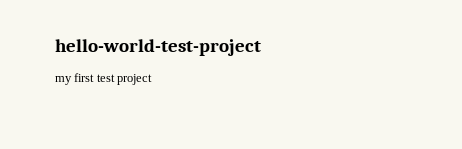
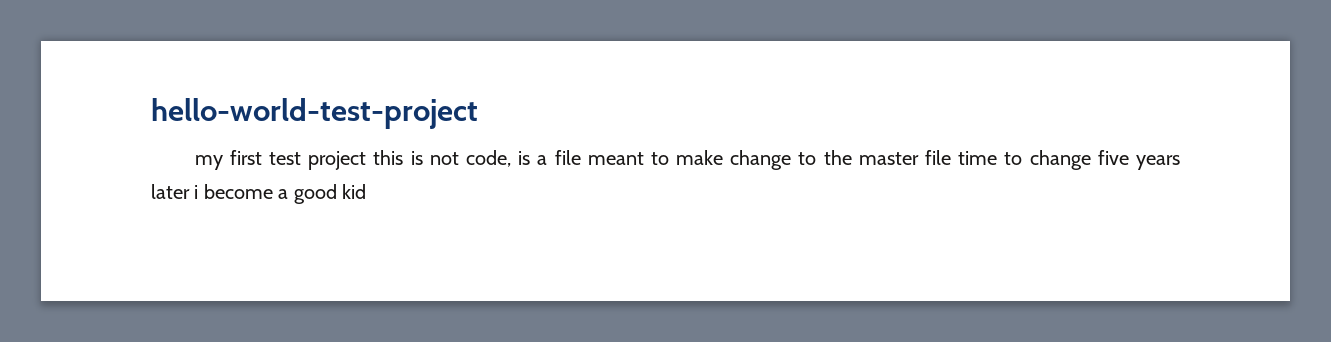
- my first test project
+ my first test project this is not code, is a file meant to make change to the master file time to change five years later i become a good kid

